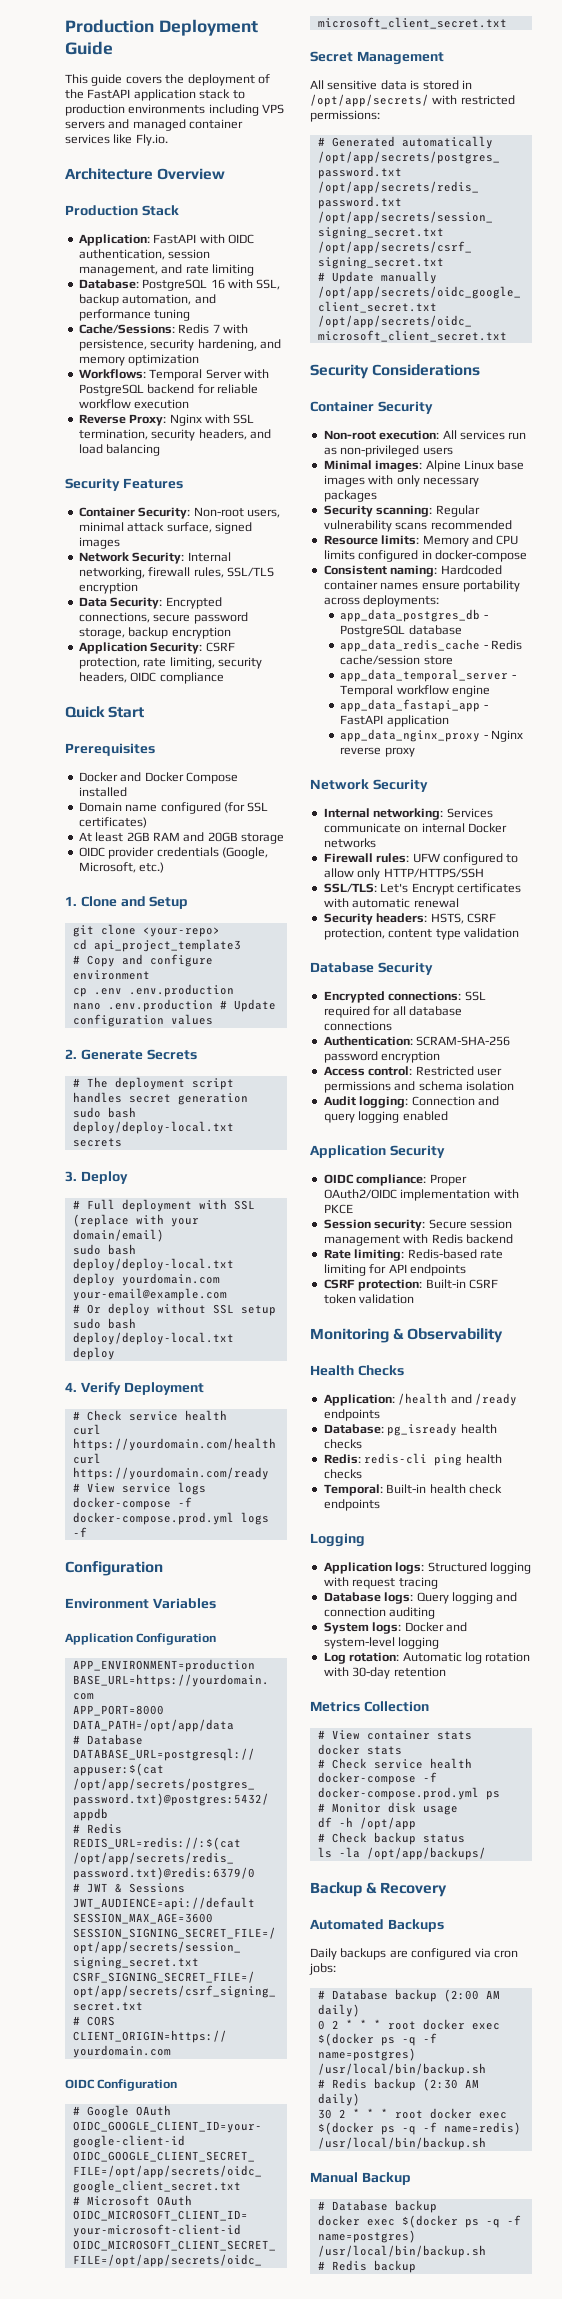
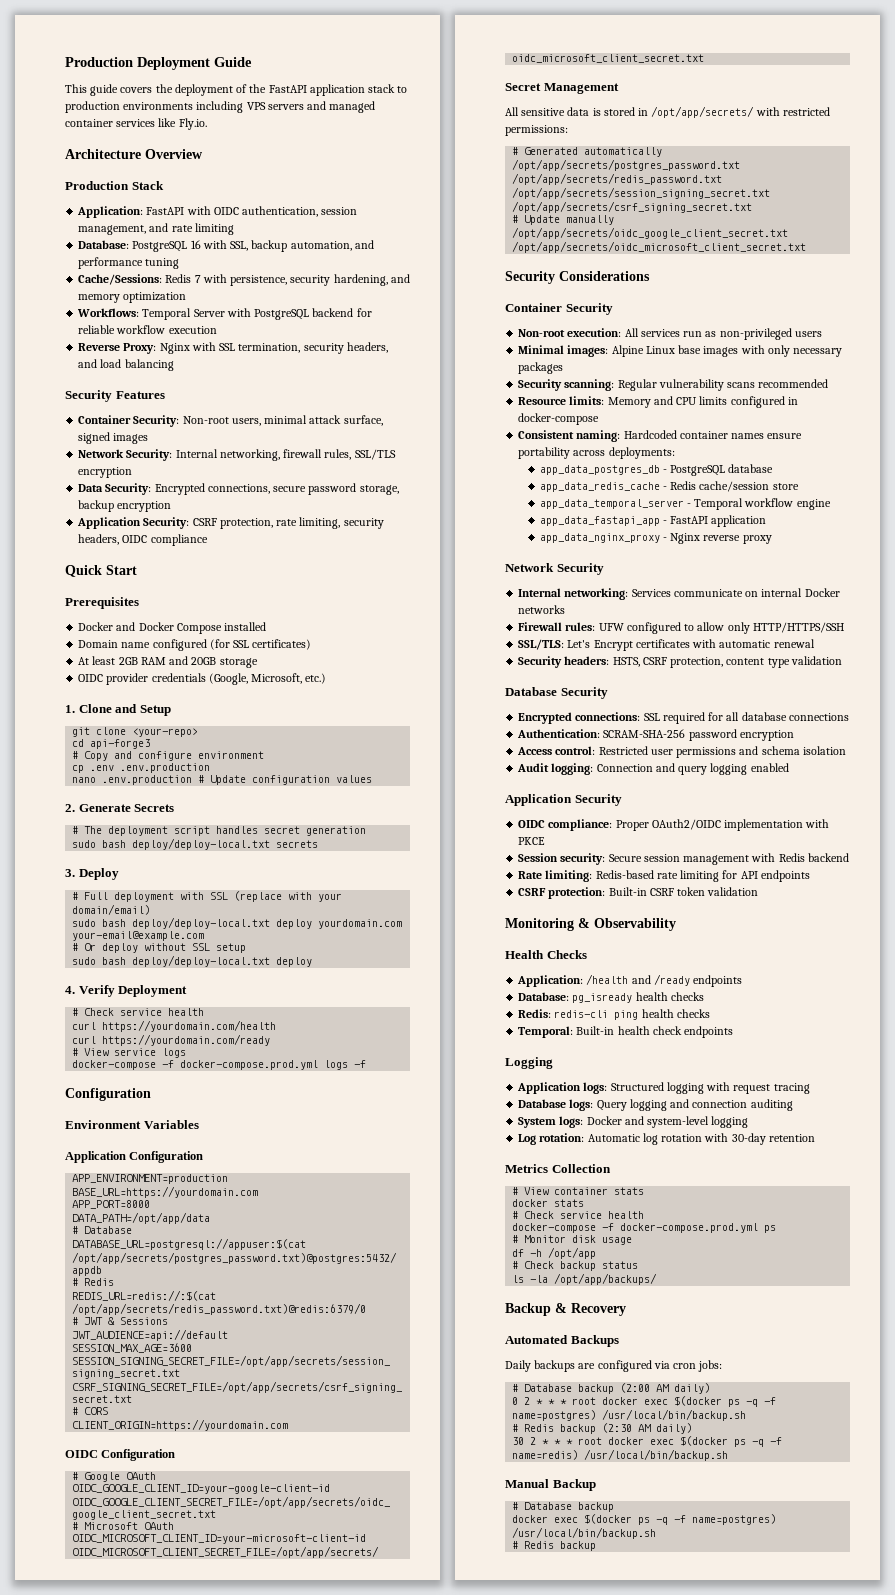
- cd api_project_template3
+ cd api-forge3

